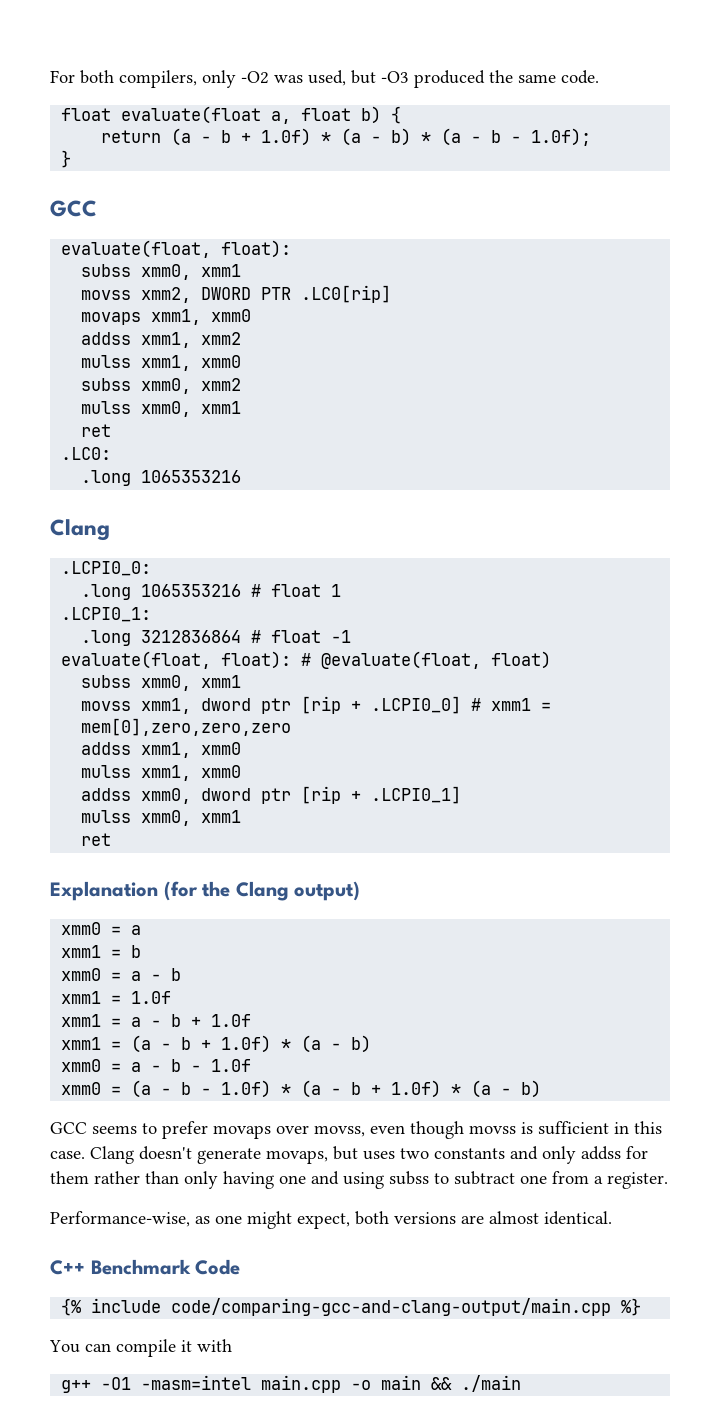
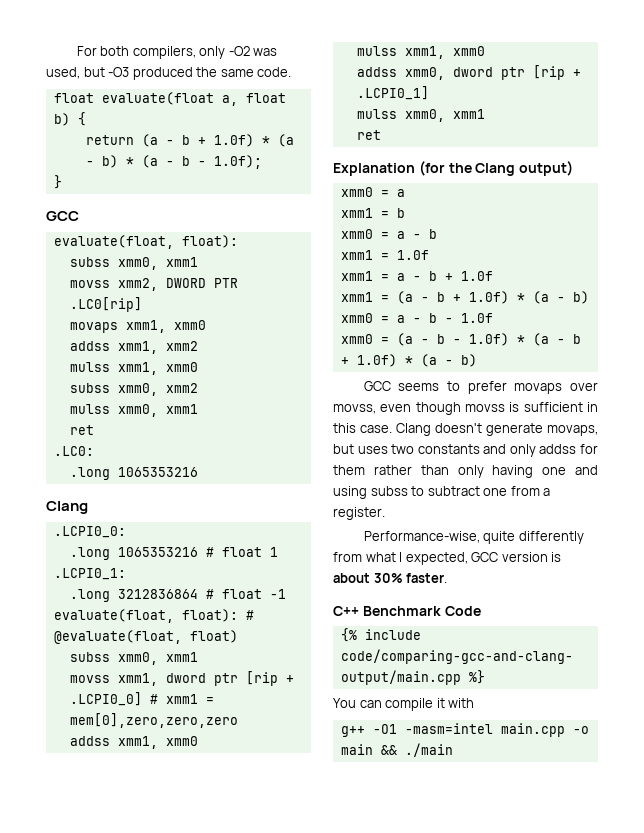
- Performance-wise, as one might expect, both versions are almost identical.
+ Performance-wise, quite differently from what I expected, GCC version is about 30% faster.

